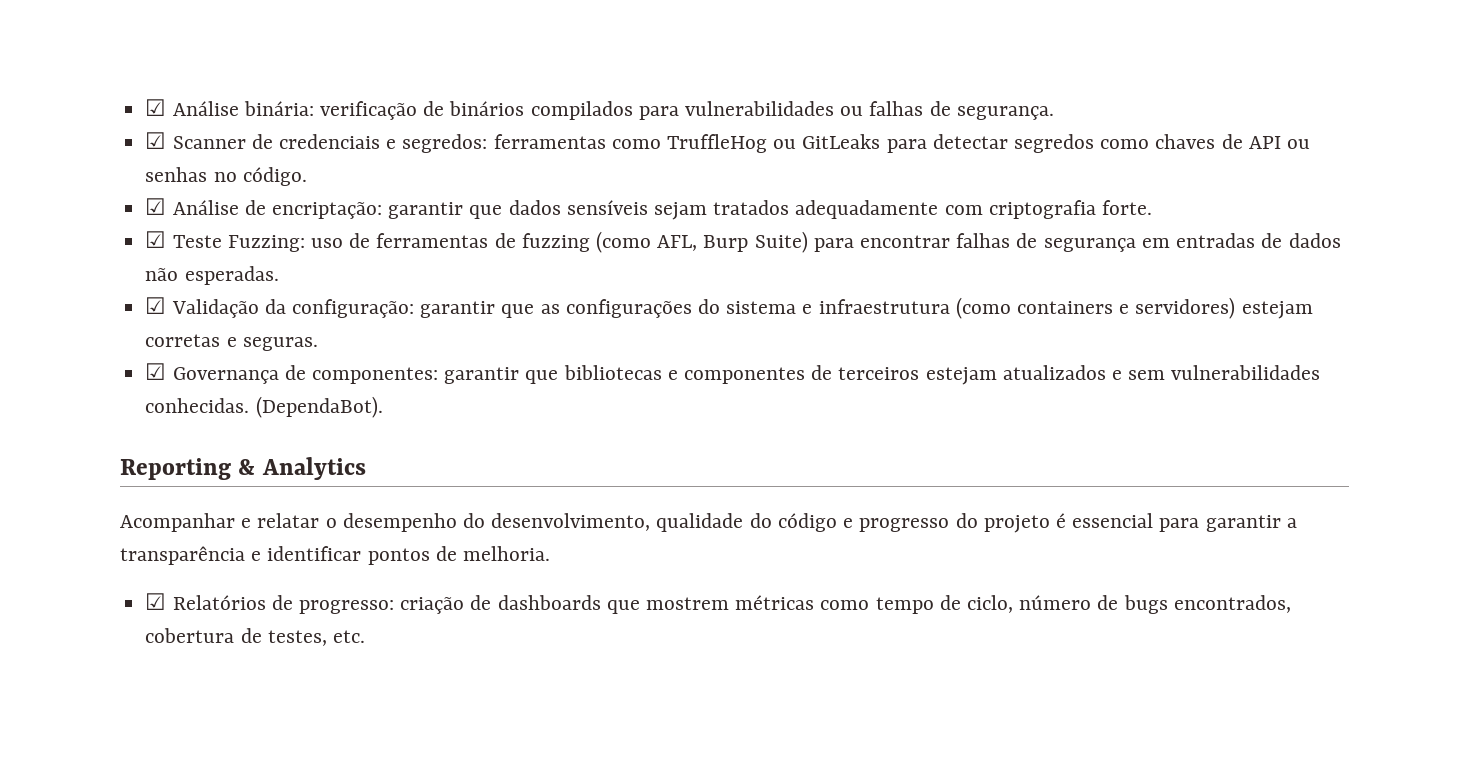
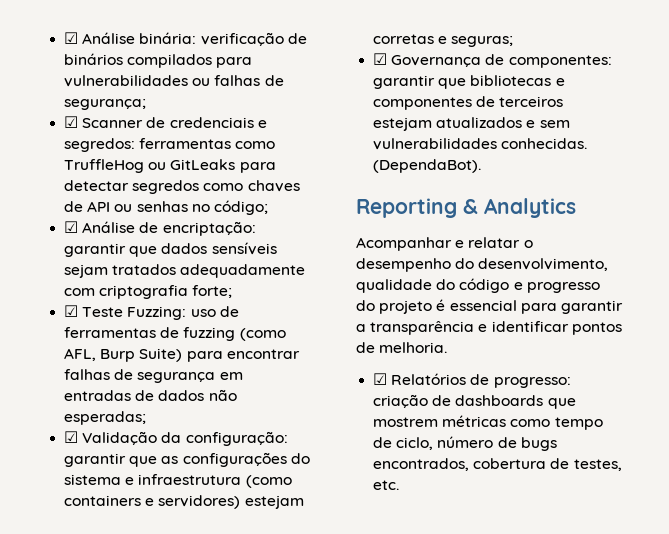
- ☑ Análise binária: verificação de binários compilados para vulnerabilidades ou falhas de segurança.
+ ☑ Análise binária: verificação de binários compilados para vulnerabilidades ou falhas de segurança;
- ☑ Scanner de credenciais e segredos: ferramentas como TruffleHog ou GitLeaks para detectar segredos como chaves de API ou senhas no código.
+ ☑ Scanner de credenciais e segredos: ferramentas como TruffleHog ou GitLeaks para detectar segredos como chaves de API ou senhas no código;
- ☑ Análise de encriptação: garantir que dados sensíveis sejam tratados adequadamente com criptografia forte.
+ ☑ Análise de encriptação: garantir que dados sensíveis sejam tratados adequadamente com criptografia forte;
- ☑ Teste Fuzzing: uso de ferramentas de fuzzing (como AFL, Burp Suite) para encontrar falhas de segurança em entradas de dados não esperadas.
+ ☑ Teste Fuzzing: uso de ferramentas de fuzzing (como AFL, Burp Suite) para encontrar falhas de segurança em entradas de dados não esperadas;
- ☑ Validação da configuração: garantir que as configurações do sistema e infraestrutura (como containers e servidores) estejam corretas e seguras.
+ ☑ Validação da configuração: garantir que as configurações do sistema e infraestrutura (como containers e servidores) estejam corretas e seguras;

